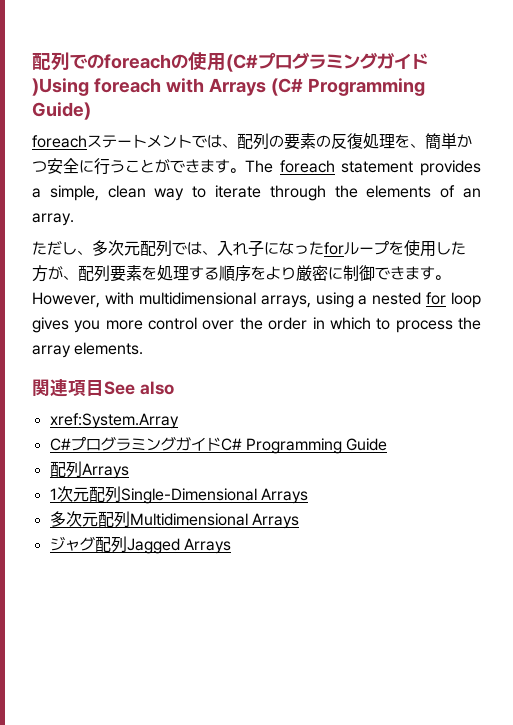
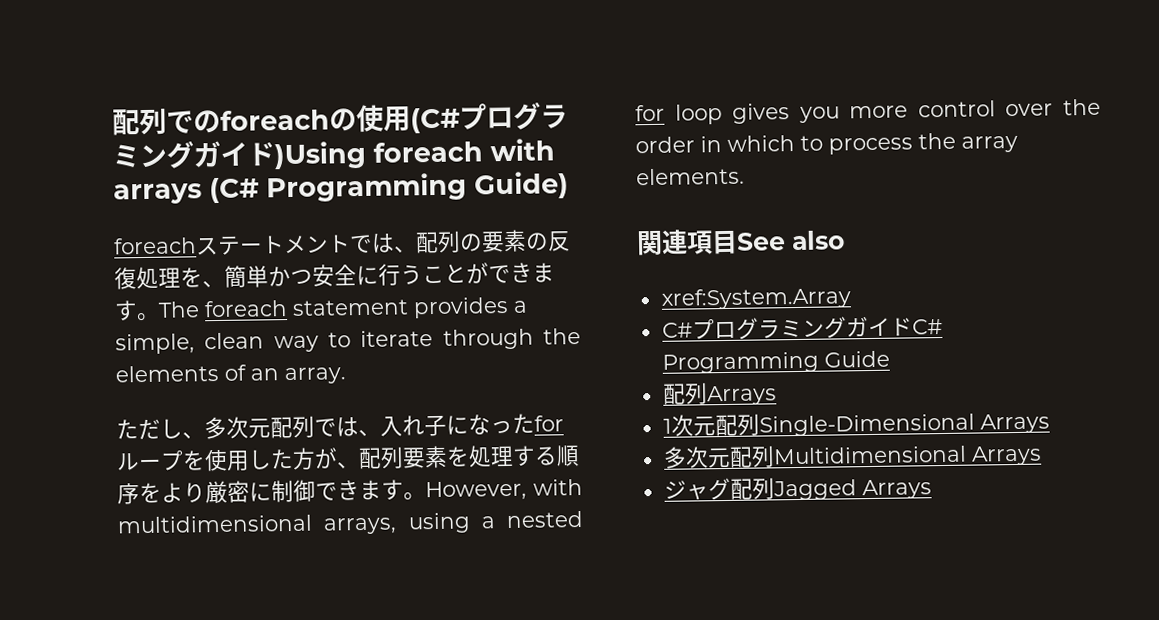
- 配列でのforeachの使用(C#プログラミングガイド)Using foreach with Arrays (C# Programming Guide)
+ 配列でのforeachの使用(C#プログラミングガイド)Using foreach with arrays (C# Programming Guide)

